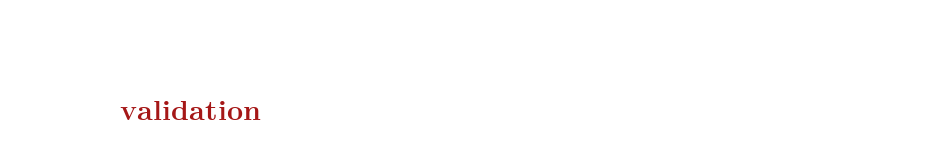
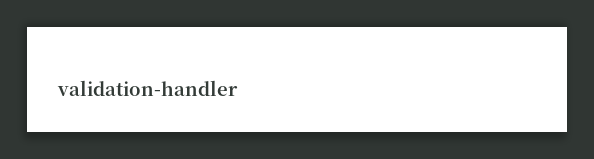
- validation
+ validation-handler

